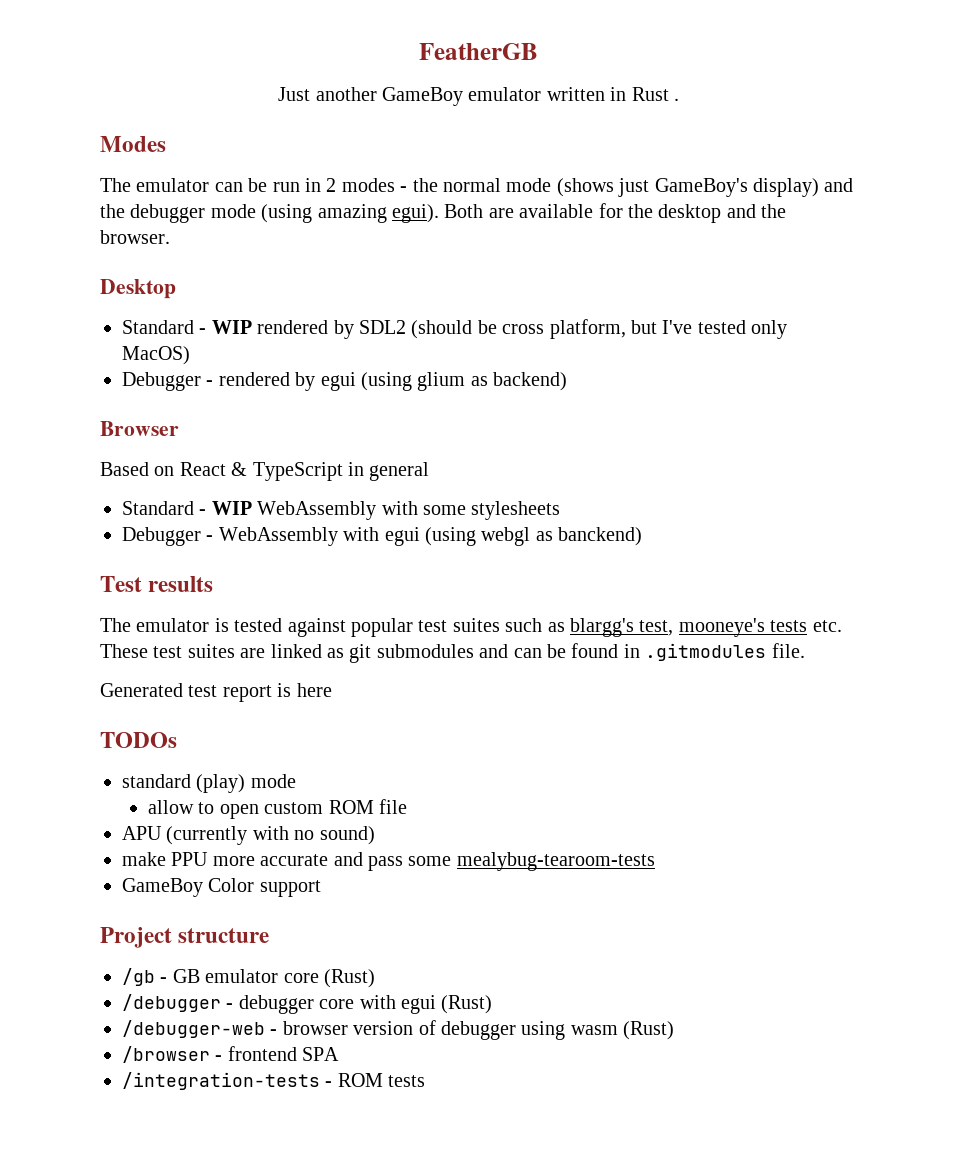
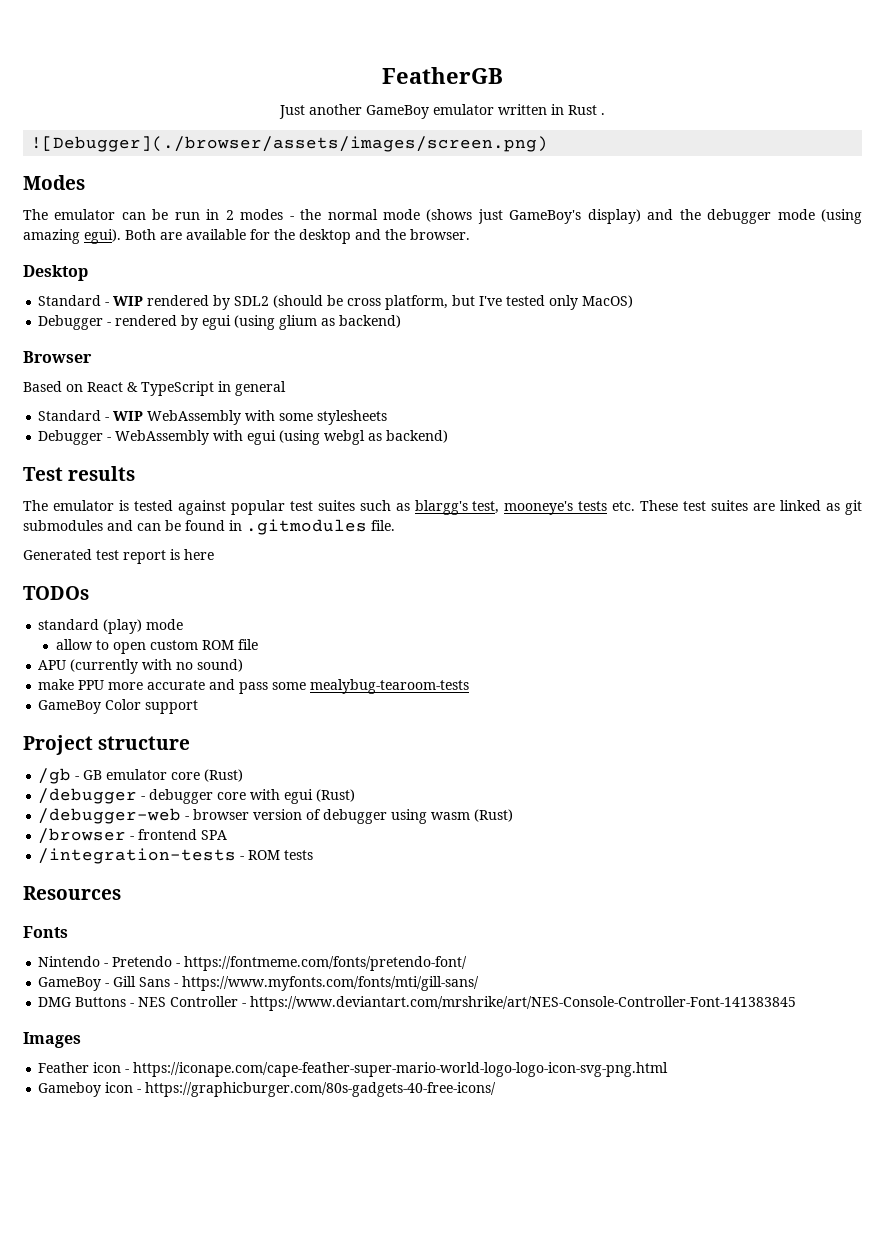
+ ![Debugger](./browser/assets/images/screen.png)
- Debugger - WebAssembly with egui (using webgl as banckend)
+ Debugger - WebAssembly with egui (using webgl as backend)
+ Resources
+ Fonts
+ Nintendo - Pretendo - https://fontmeme.com/fonts/pretendo-font/
+ GameBoy - Gill Sans - https://www.myfonts.com/fonts/mti/gill-sans/
+ DMG Buttons - NES Controller - https://www.deviantart.com/mrshrike/art/NES-Console-Controller-Font-141383845
+ Images
+ Feather icon - https://iconape.com/cape-feather-super-mario-world-logo-logo-icon-svg-png.html
+ Gameboy icon - https://graphicburger.com/80s-gadgets-40-free-icons/

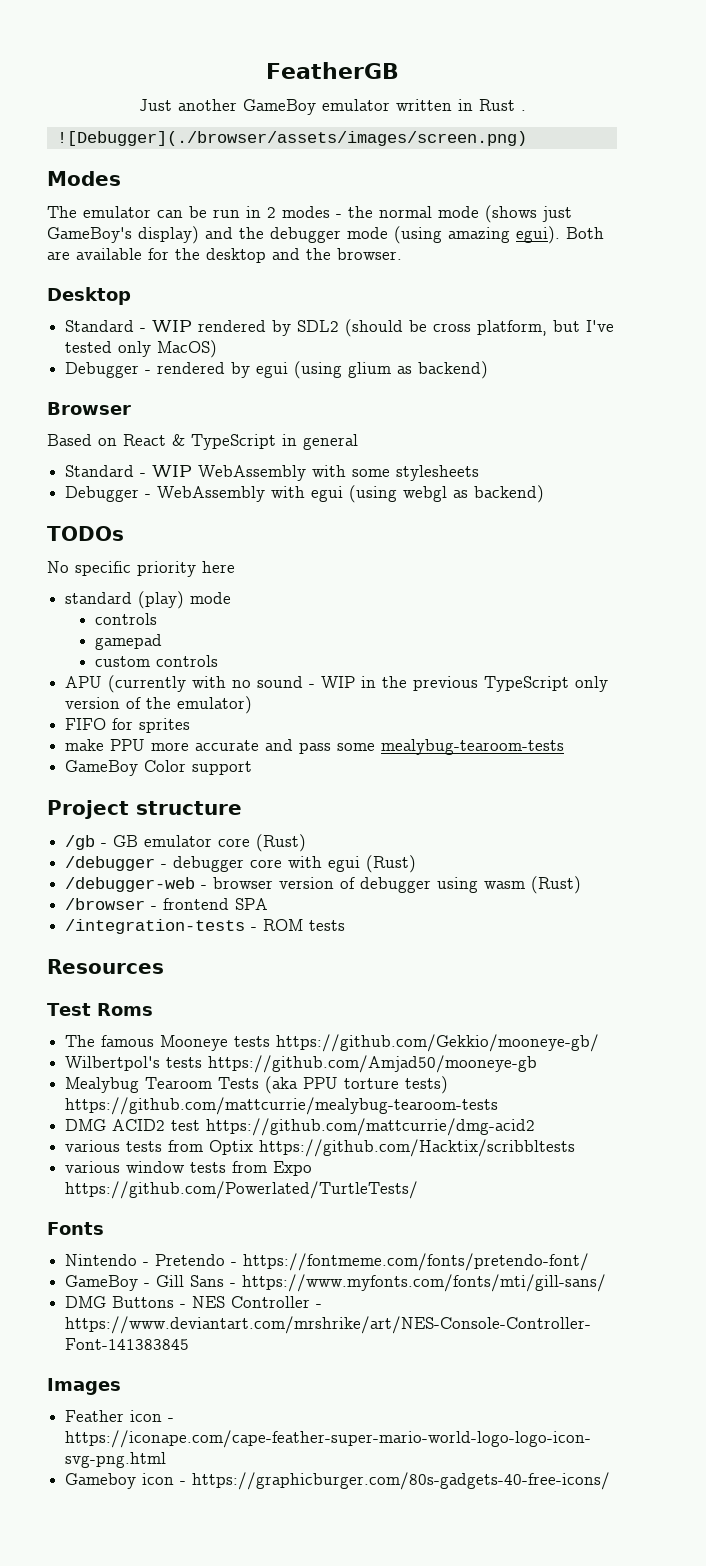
- Test results
- The emulator is tested against popular test suites such as blargg's test, mooneye's tests etc. These test suites are linked as git submodules and can be found in .gitmodules file.
- Generated test report is here
+ TODOs
+ No specific priority here
- TODOs
  standard (play) mode
- allow to open custom ROM file
- APU (currently with no sound)
+ controls
+ gamepad
+ custom controls
+ APU (currently with no sound - WIP in the previous TypeScript only version of the emulator)
+ FIFO for sprites
+ Test Roms
+ The famous Mooneye tests https://github.com/Gekkio/mooneye-gb/
+ Wilbertpol's tests https://github.com/Amjad50/mooneye-gb
+ Mealybug Tearoom Tests (aka PPU torture tests) https://github.com/mattcurrie/mealybug-tearoom-tests
+ DMG ACID2 test https://github.com/mattcurrie/dmg-acid2
+ various tests from Optix https://github.com/Hacktix/scribbltests
+ various window tests from Expo https://github.com/Powerlated/TurtleTests/

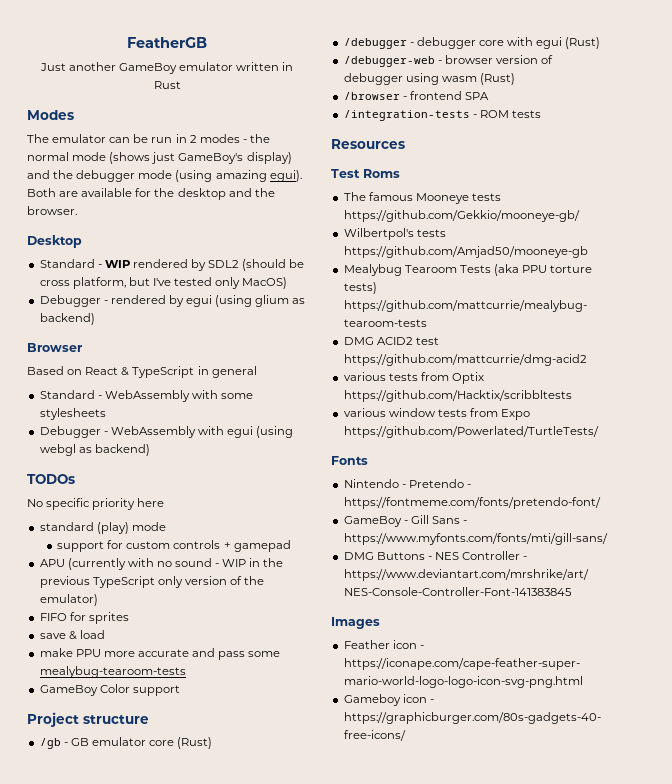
- Just another GameBoy emulator written in Rust .
- ![Debugger](./browser/assets/images/screen.png)
+ Just another GameBoy emulator written in Rust
- Standard - WIP WebAssembly with some stylesheets
+ Standard - WebAssembly with some stylesheets
  standard (play) mode
- controls
- gamepad
- custom controls
+ support for custom controls + gamepad
+ save & load

